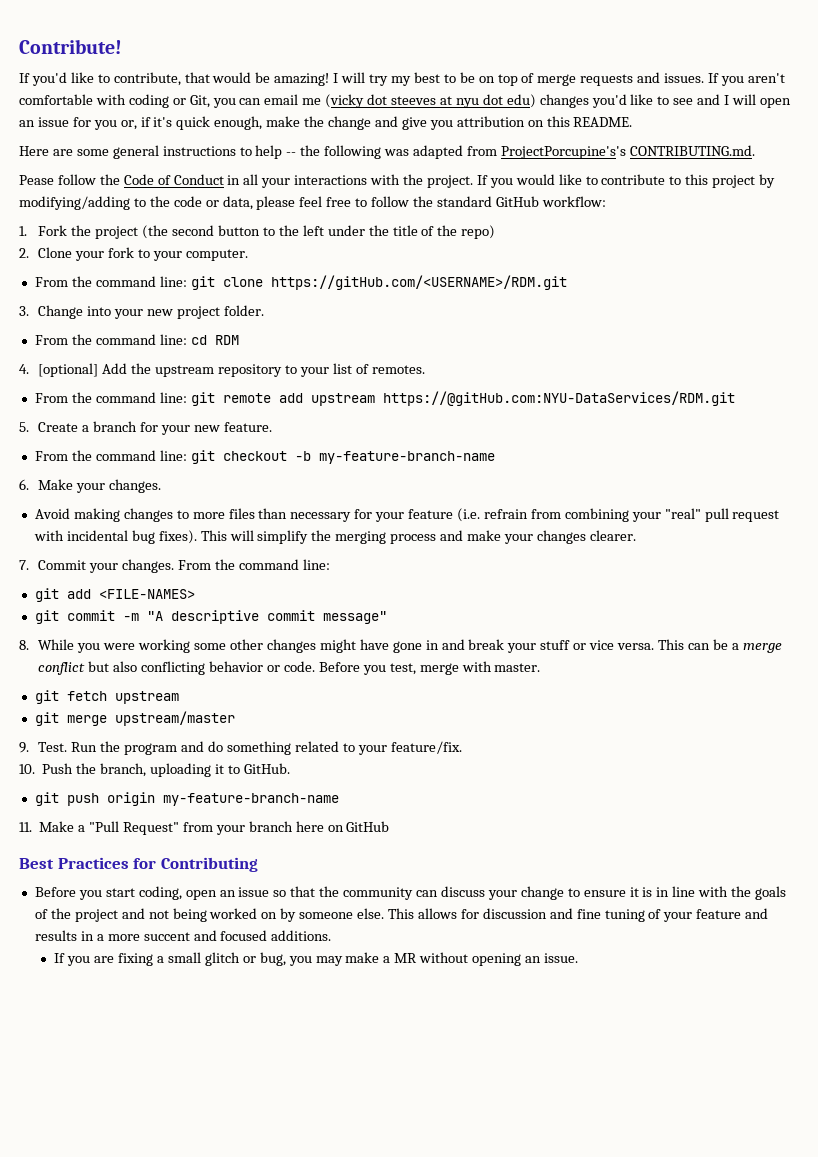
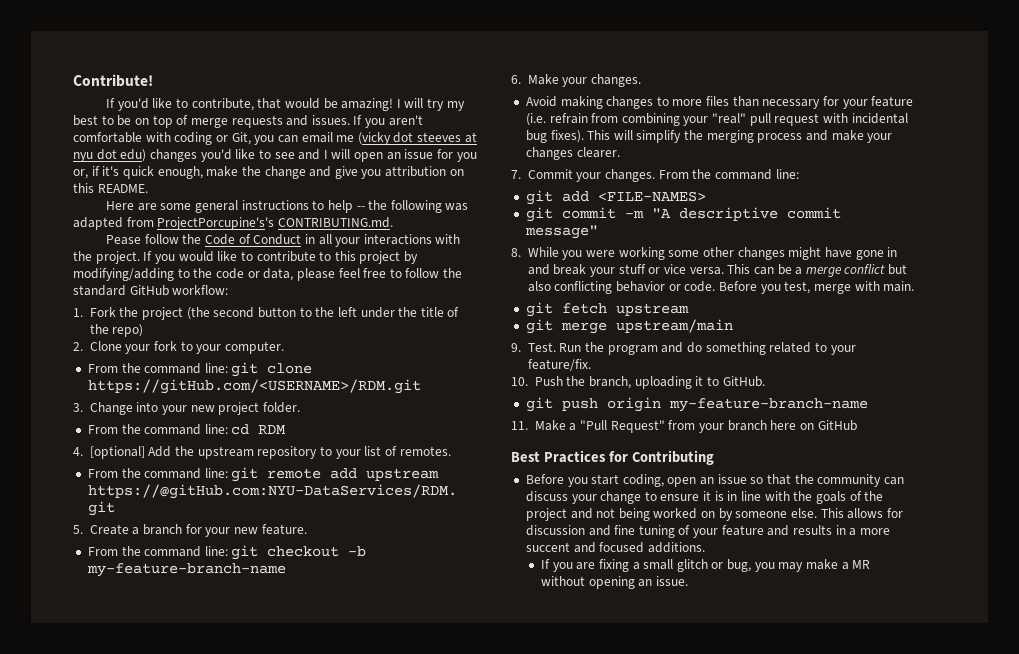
- Before you test, merge with master.
+ Before you test, merge with main.
- git merge upstream/master
+ git merge upstream/main

